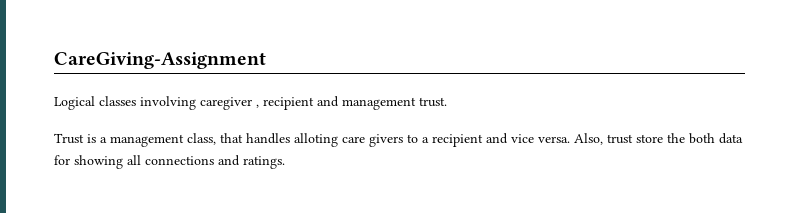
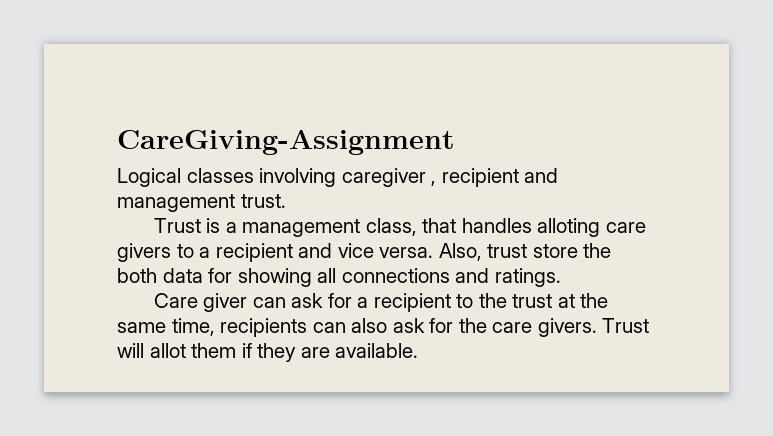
+ Care giver can ask for a recipient to the trust at the same time, recipients can also ask for the care givers. Trust will allot them if they are available.

